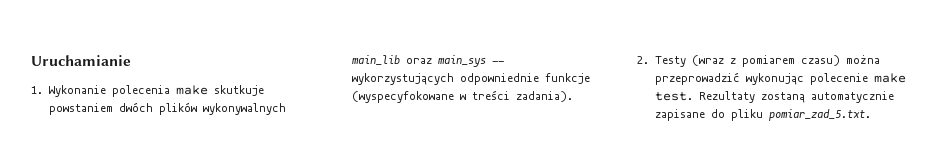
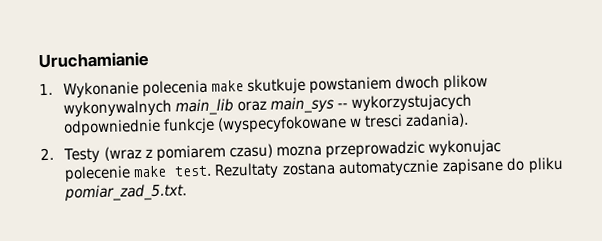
- 1. Wykonanie polecenia make skutkuje powstaniem dwóch plików wykonywalnych main_lib oraz main_sys -- wykorzystujących odpowniednie funkcje (wyspecyfokowane w treści zadania).
+ 1. Wykonanie polecenia make skutkuje powstaniem dwoch plikow wykonywalnych main_lib oraz main_sys -- wykorzystujacych odpowniednie funkcje (wyspecyfokowane w tresci zadania).
- 2. Testy (wraz z pomiarem czasu) można przeprowadzić wykonując polecenie make test.
+ 2. Testy (wraz z pomiarem czasu) mozna przeprowadzic wykonujac polecenie make test.
- Rezultaty zostaną automatycznie zapisane do pliku pomiar_zad_5.txt.
+ Rezultaty zostana automatycznie zapisane do pliku pomiar_zad_5.txt.

